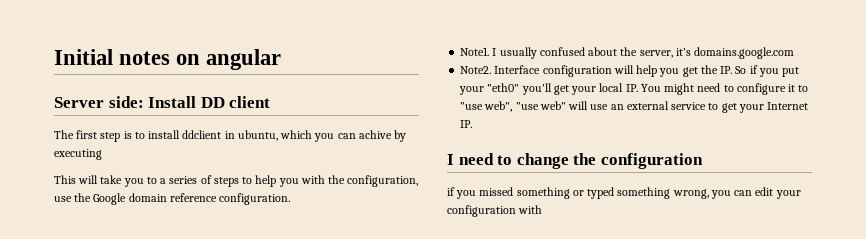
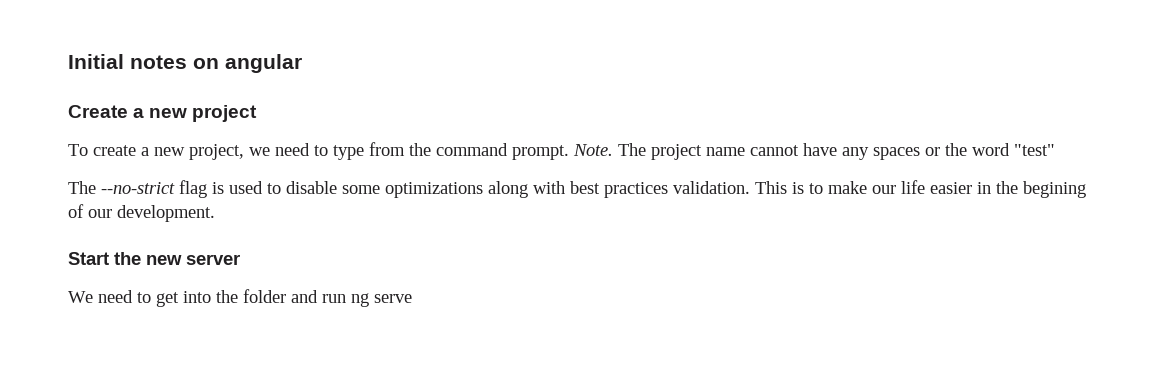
- Server side: Install DD client
- The first step is to install ddclient in ubuntu, which you can achive by executing
- This will take you to a series of steps to help you with the configuration, use the Google domain reference configuration.
- Note1. I usually confused about the server, it's domains.google.com
- Note2. Interface configuration will help you get the IP. So if you put your "eth0" you'll get your local IP. You might need to configure it to "use web", "use web" will use an external service to get your Internet IP.
- I need to change the configuration
- if you missed something or typed something wrong, you can edit your configuration with
+ Create a new project
+ To create a new project, we need to type from the command prompt. Note. The project name cannot have any spaces or the word "test"
+ The --no-strict flag is used to disable some optimizations along with best practices validation. This is to make our life easier in the begining of our development.
+ Start the new server
+ We need to get into the folder and run ng serve

